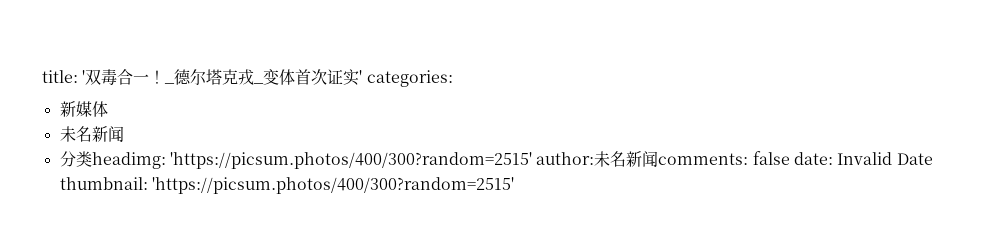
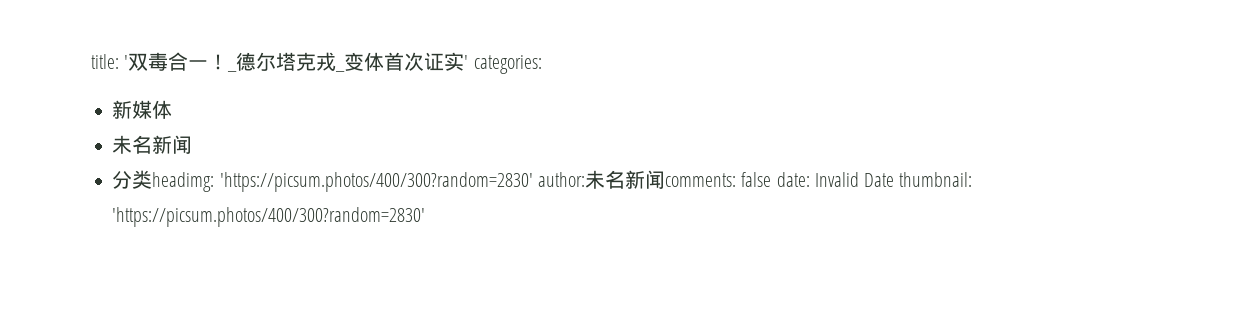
- 分类headimg: 'https://picsum.photos/400/300?random=2515' author:未名新闻comments: false date: Invalid Date thumbnail: 'https://picsum.photos/400/300?random=2515'
+ 分类headimg: 'https://picsum.photos/400/300?random=2830' author:未名新闻comments: false date: Invalid Date thumbnail: 'https://picsum.photos/400/300?random=2830'

